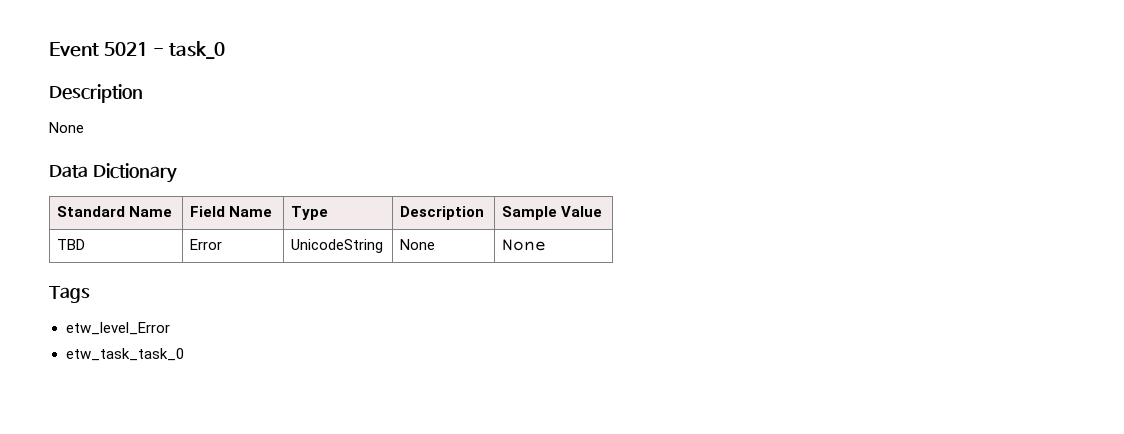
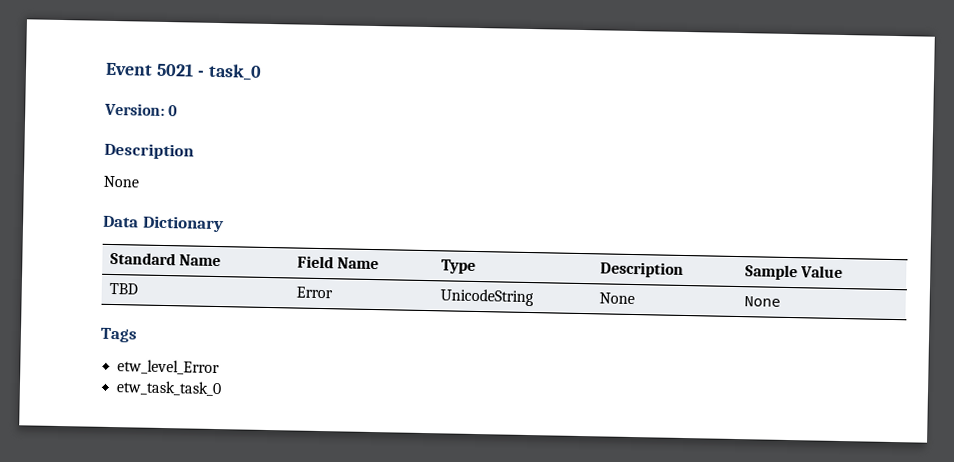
+ Version: 0

